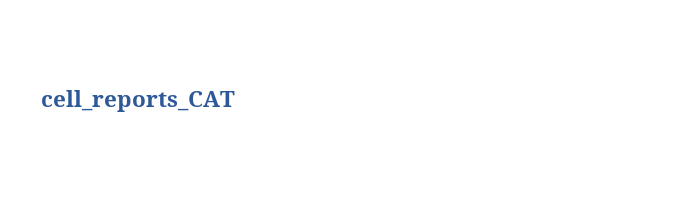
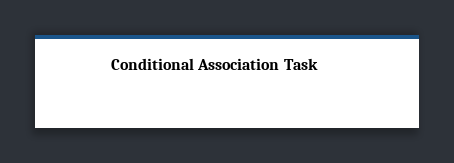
- cell_reports_CAT
+ Conditional Association Task

